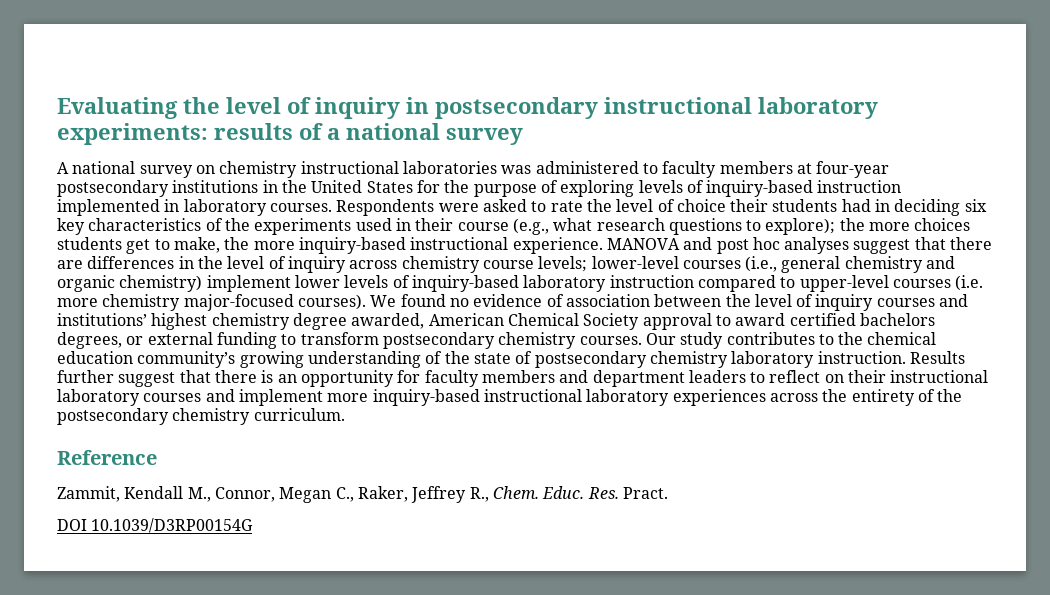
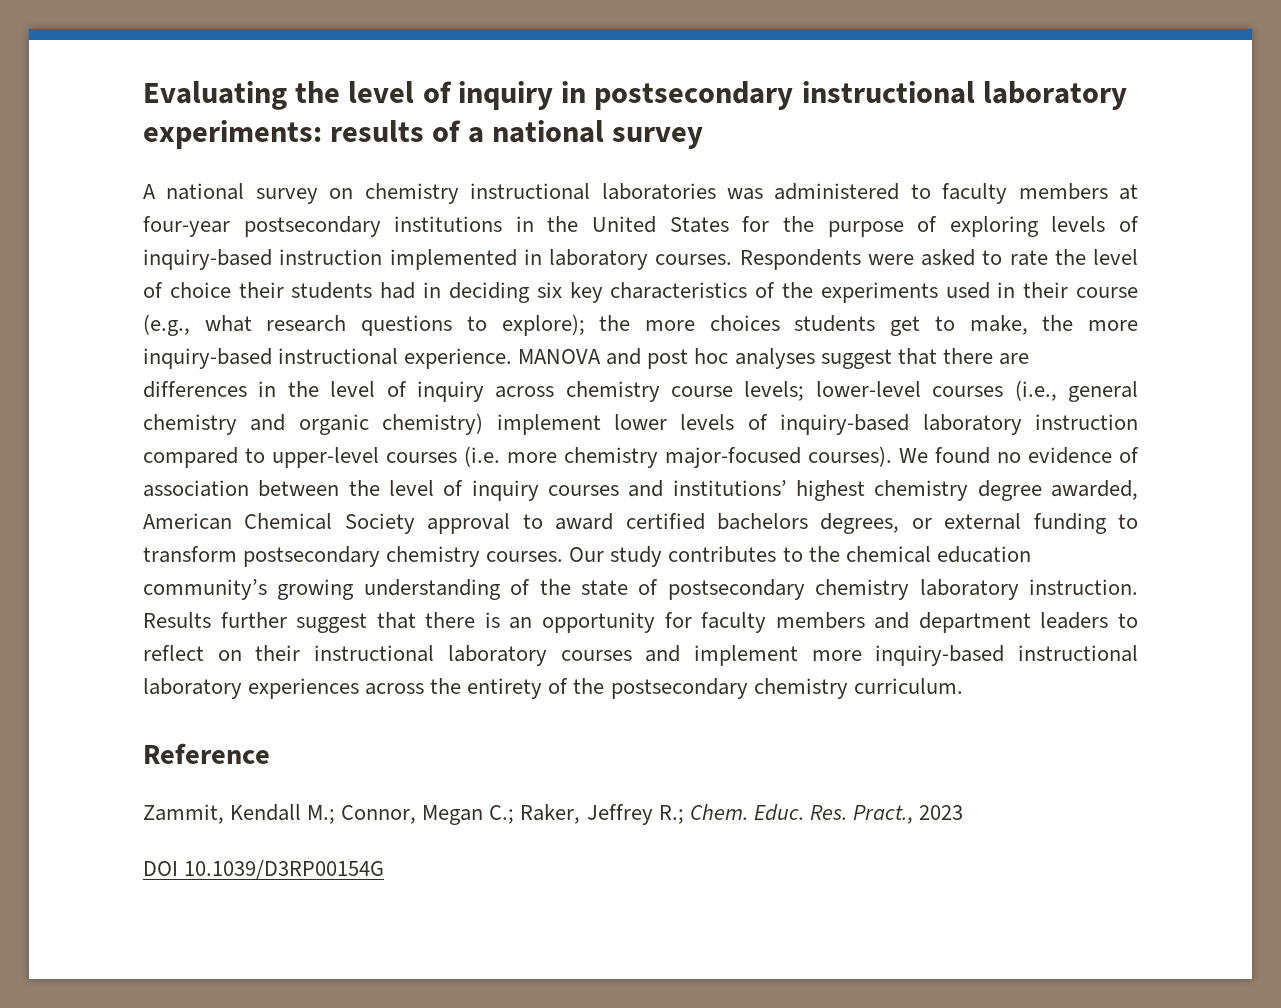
- Zammit, Kendall M., Connor, Megan C., Raker, Jeffrey R., Chem.
+ Zammit, Kendall M.; Connor, Megan C.; Raker, Jeffrey R.; Chem.
- Res. Pract.
+ Res. Pract., 2023

